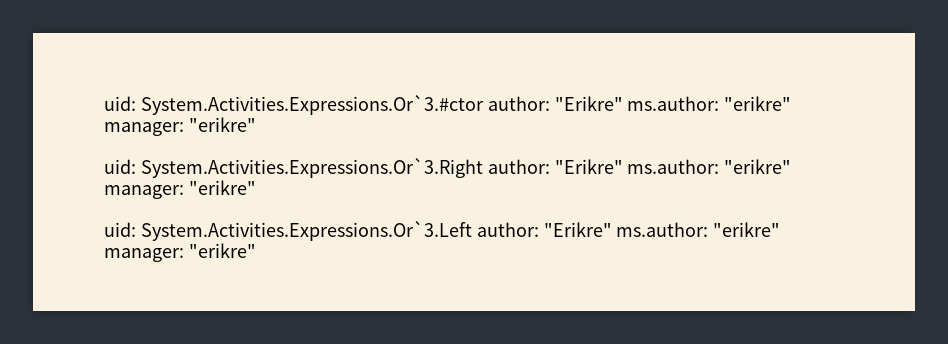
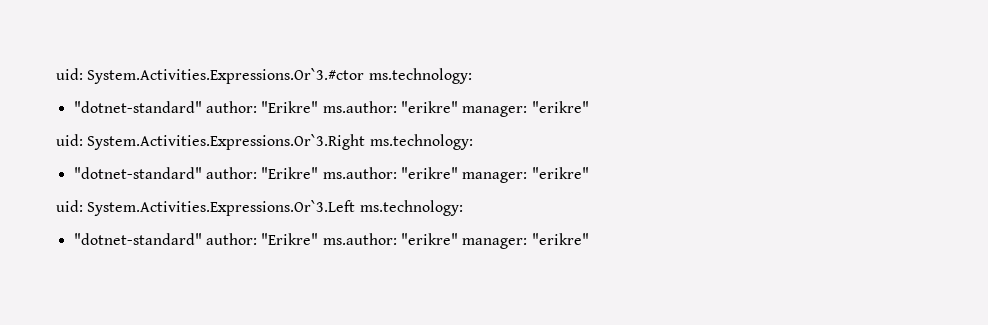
- uid: System.Activities.Expressions.Or`3.#ctor author: "Erikre" ms.author: "erikre" manager: "erikre"
+ uid: System.Activities.Expressions.Or`3.#ctor ms.technology:
+ "dotnet-standard" author: "Erikre" ms.author: "erikre" manager: "erikre"
- uid: System.Activities.Expressions.Or`3.Right author: "Erikre" ms.author: "erikre" manager: "erikre"
+ uid: System.Activities.Expressions.Or`3.Right ms.technology:
+ "dotnet-standard" author: "Erikre" ms.author: "erikre" manager: "erikre"
- uid: System.Activities.Expressions.Or`3.Left author: "Erikre" ms.author: "erikre" manager: "erikre"
+ uid: System.Activities.Expressions.Or`3.Left ms.technology:
+ "dotnet-standard" author: "Erikre" ms.author: "erikre" manager: "erikre"

